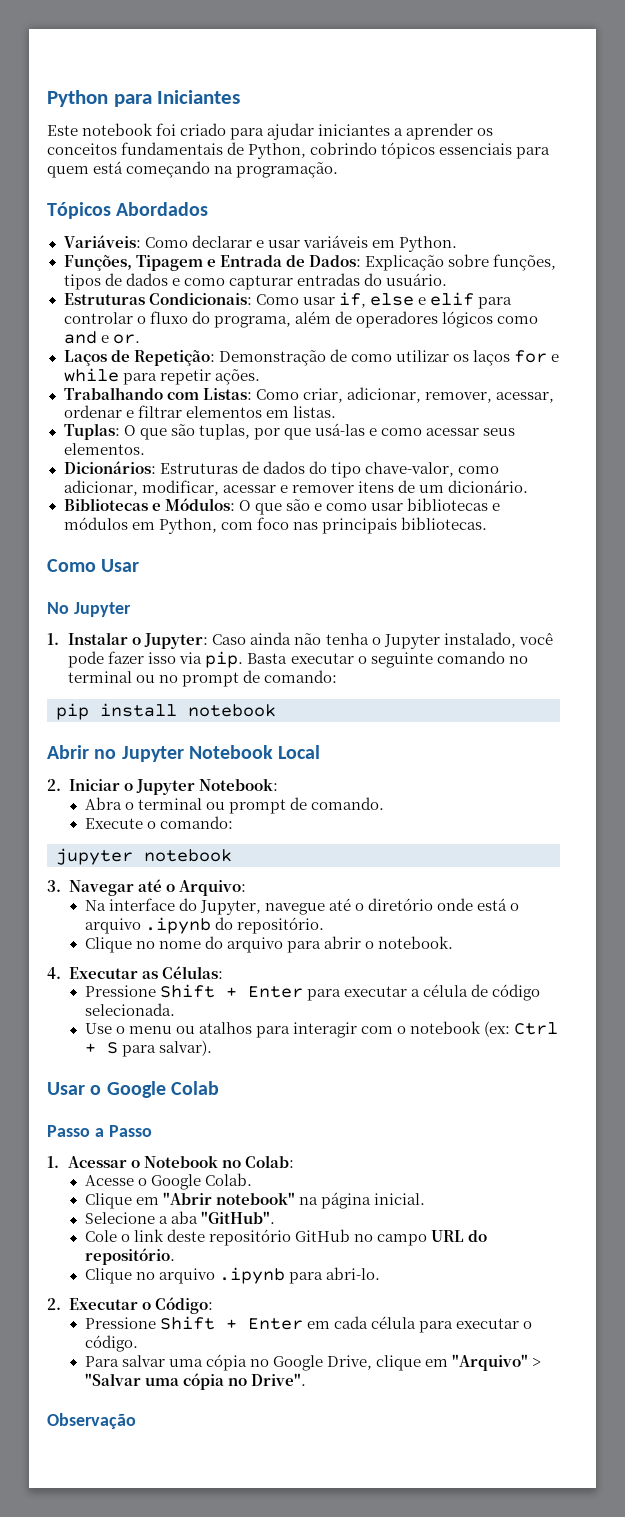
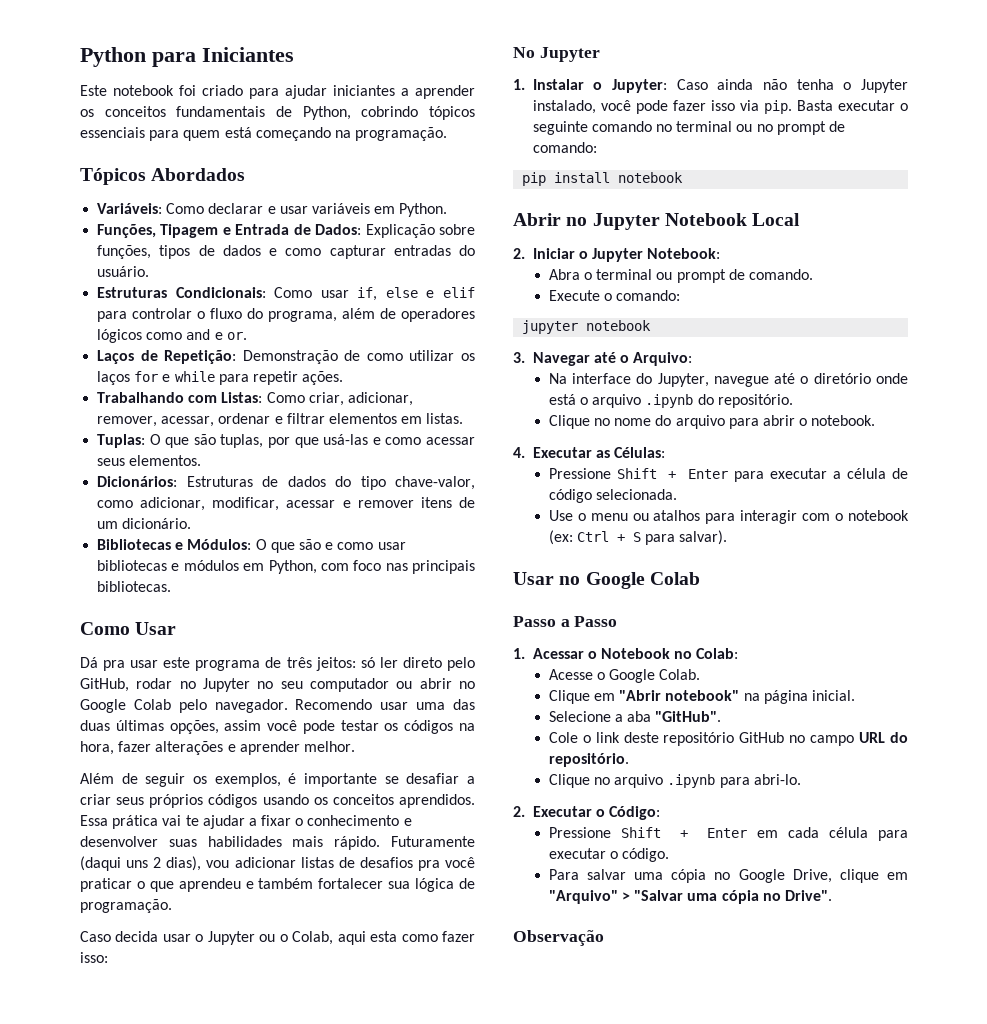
+ Dá pra usar este programa de três jeitos: só ler direto pelo GitHub, rodar no Jupyter no seu computador ou abrir no Google Colab pelo navegador. Recomendo usar uma das duas últimas opções, assim você pode testar os códigos na hora, fazer alterações e aprender melhor.
+ Além de seguir os exemplos, é importante se desafiar a criar seus próprios códigos usando os conceitos aprendidos. Essa prática vai te ajudar a fixar o conhecimento e desenvolver suas habilidades mais rápido. Futuramente (daqui uns 2 dias), vou adicionar listas de desafios pra você praticar o que aprendeu e também fortalecer sua lógica de programação.
+ Caso decida usar o Jupyter ou o Colab, aqui esta como fazer isso:
- Usar o Google Colab
+ Usar no Google Colab

